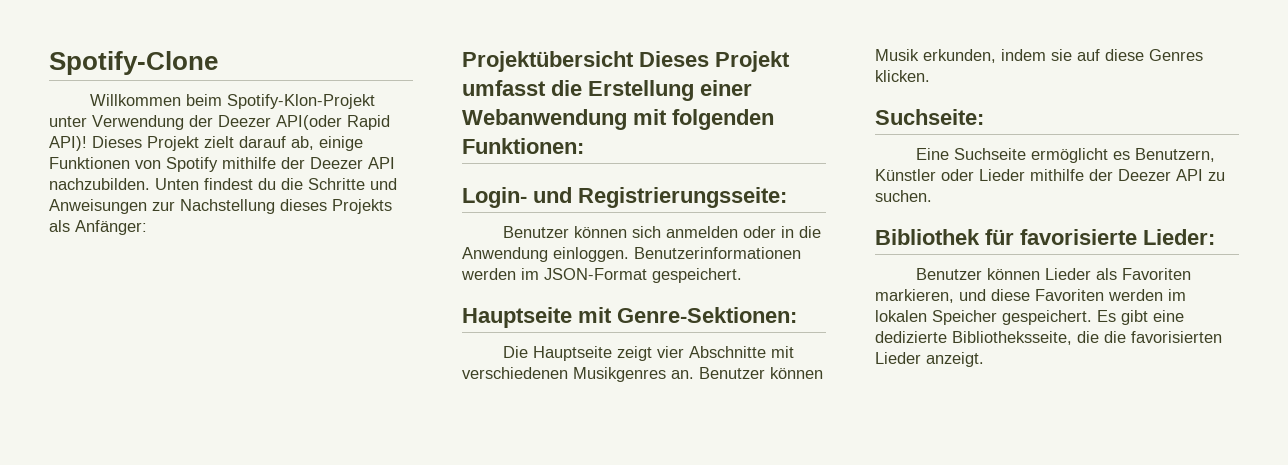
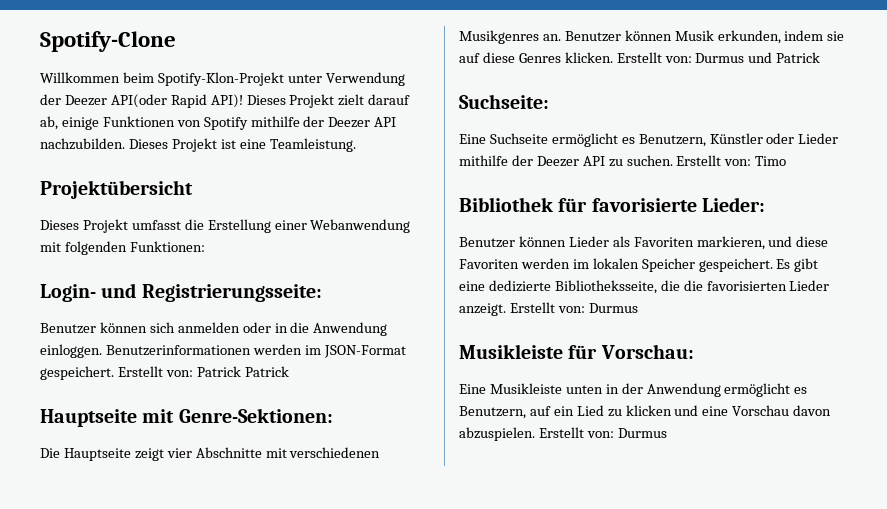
- Unten findest du die Schritte und Anweisungen zur Nachstellung dieses Projekts als Anfänger:
+ Dieses Projekt ist eine Teamleistung.
- Projektübersicht Dieses Projekt umfasst die Erstellung einer Webanwendung mit folgenden Funktionen:
+ Projektübersicht
+ Dieses Projekt umfasst die Erstellung einer Webanwendung mit folgenden Funktionen:
+ Erstellt von: Patrick Patrick
+ Erstellt von: Durmus und Patrick
+ Erstellt von: Timo
- Es gibt eine dedizierte Bibliotheksseite, die die favorisierten Lieder anzeigt.
+ Es gibt eine dedizierte Bibliotheksseite, die die favorisierten Lieder anzeigt. Erstellt von: Durmus
+ Musikleiste für Vorschau:
+ Eine Musikleiste unten in der Anwendung ermöglicht es Benutzern, auf ein Lied zu klicken und eine Vorschau davon abzuspielen. Erstellt von: Durmus

